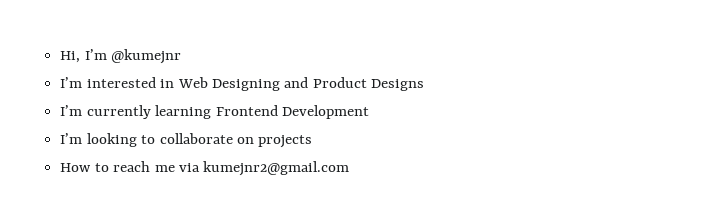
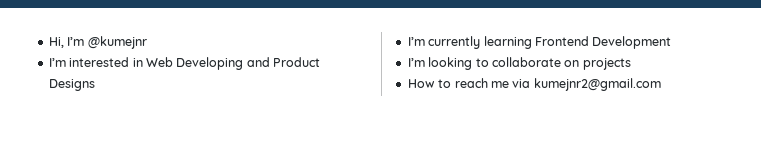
- I’m interested in Web Designing and Product Designs
+ I’m interested in Web Developing and Product Designs

